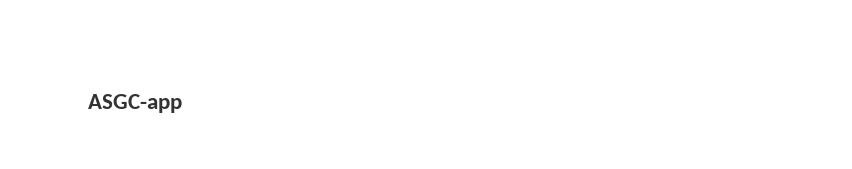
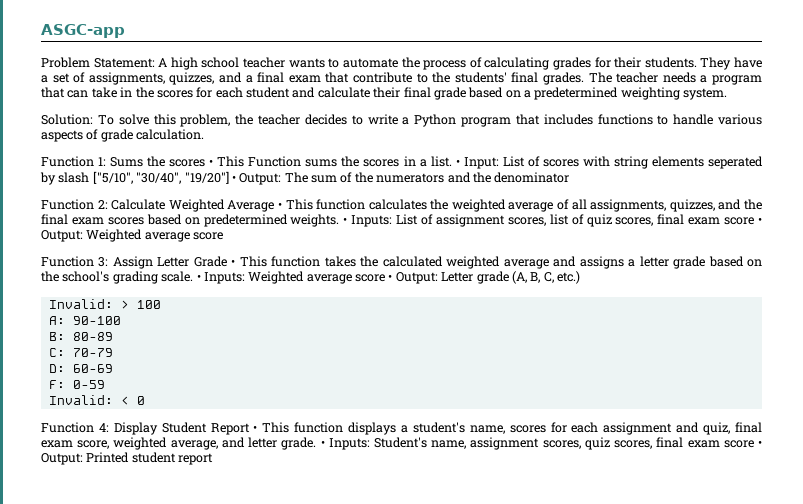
+ Problem Statement: A high school teacher wants to automate the process of calculating grades for their students. They have a set of assignments, quizzes, and a final exam that contribute to the students' final grades. The teacher needs a program that can take in the scores for each student and calculate their final grade based on a predetermined weighting system.
+ Solution: To solve this problem, the teacher decides to write a Python program that includes functions to handle various aspects of grade calculation.
+ Function 1: Sums the scores • This Function sums the scores in a list. • Input: List of scores with string elements seperated by slash ["5/10", "30/40", "19/20"] • Output: The sum of the numerators and the denominator
+ Function 2: Calculate Weighted Average • This function calculates the weighted average of all assignments, quizzes, and the final exam scores based on predetermined weights. • Inputs: List of assignment scores, list of quiz scores, final exam score • Output: Weighted average score
+ Function 3: Assign Letter Grade • This function takes the calculated weighted average and assigns a letter grade based on the school's grading scale. • Inputs: Weighted average score • Output: Letter grade (A, B, C, etc.)
+ Invalid: > 100
+ A: 90-100
+ B: 80-89
+ C: 70-79
+ D: 60-69
+ F: 0-59
+ Invalid: < 0
+ Function 4: Display Student Report • This function displays a student's name, scores for each assignment and quiz, final exam score, weighted average, and letter grade. • Inputs: Student's name, assignment scores, quiz scores, final exam score • Output: Printed student report

